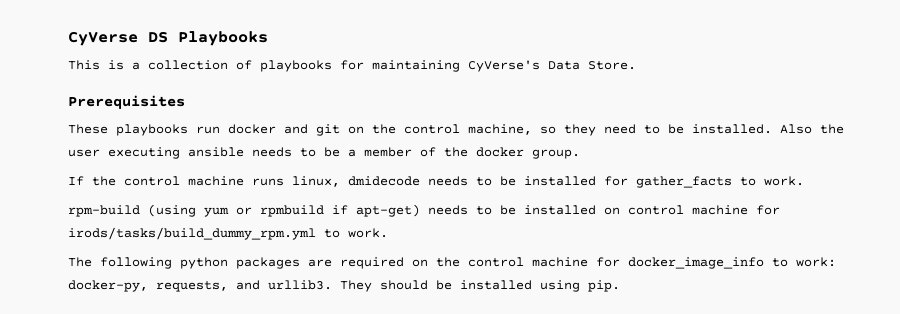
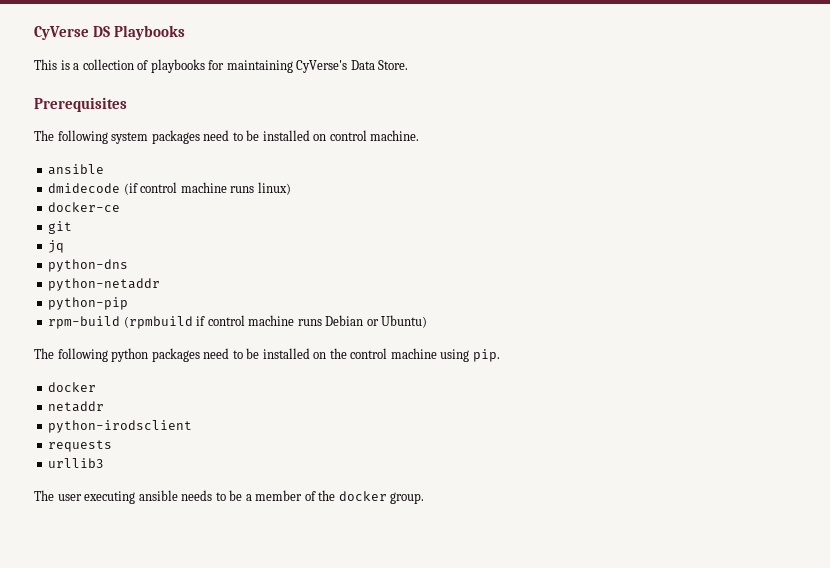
- These playbooks run docker and git on the control machine, so they need to be installed. Also the user executing ansible needs to be a member of the docker group.
+ The following system packages need to be installed on control machine.
+ ansible
+ dmidecode (if control machine runs linux)
+ docker-ce
+ git
+ jq
+ python-dns
+ python-netaddr
+ python-pip
+ rpm-build (rpmbuild if control machine runs Debian or Ubuntu)
+ The following python packages need to be installed on the control machine using pip.
+ docker
+ netaddr
+ python-irodsclient
+ requests
+ urllib3
+ The user executing ansible needs to be a member of the docker group.
- If the control machine runs linux, dmidecode needs to be installed for gather_facts to work.
- rpm-build (using yum or rpmbuild if apt-get) needs to be installed on control machine for irods/tasks/build_dummy_rpm.yml to work.
- The following python packages are required on the control machine for docker_image_info to work: docker-py, requests, and urllib3. They should be installed using pip.

